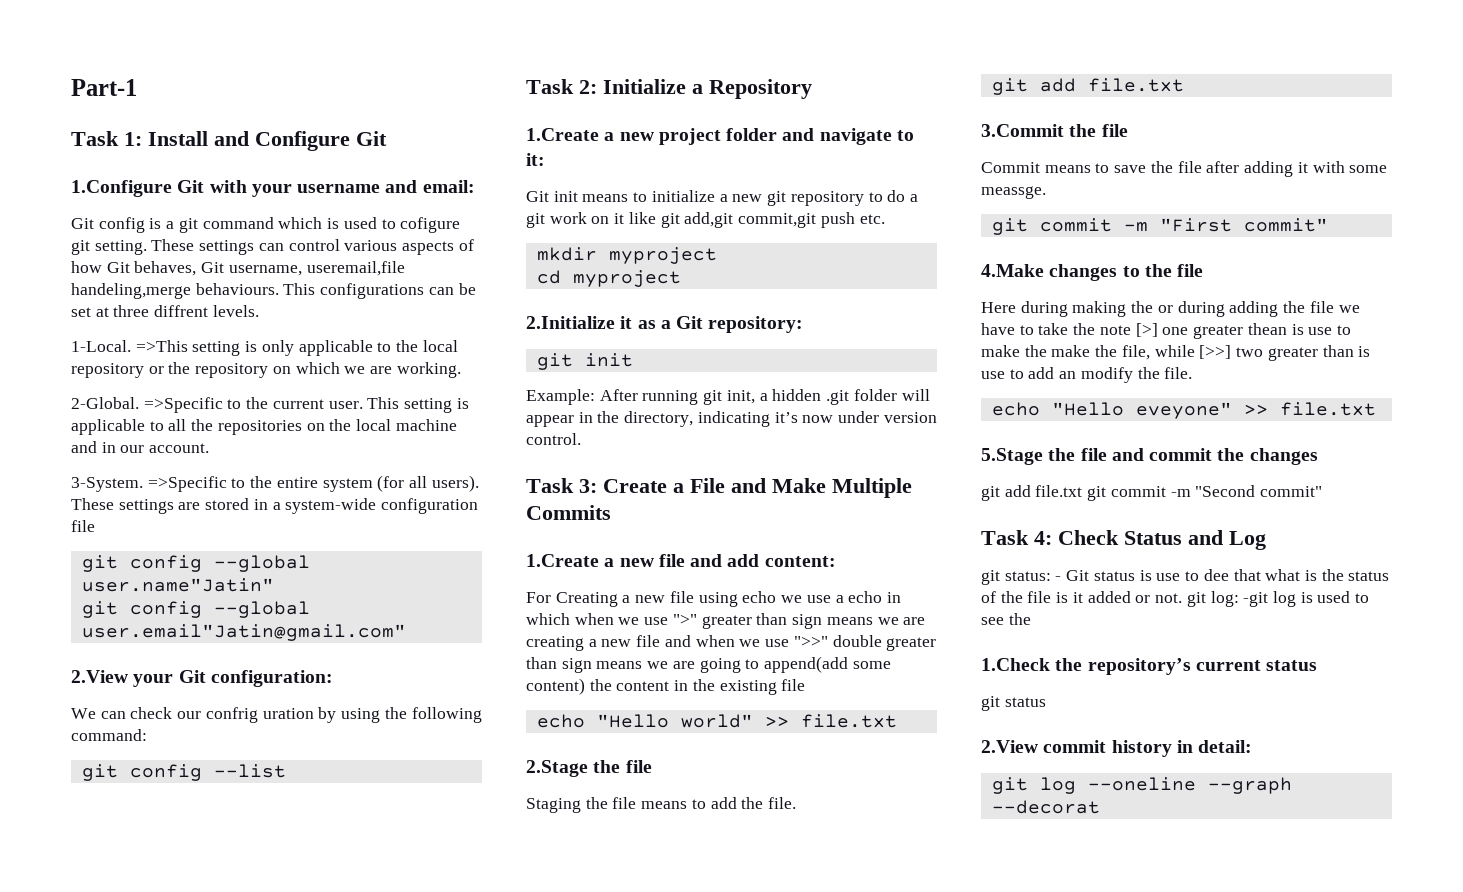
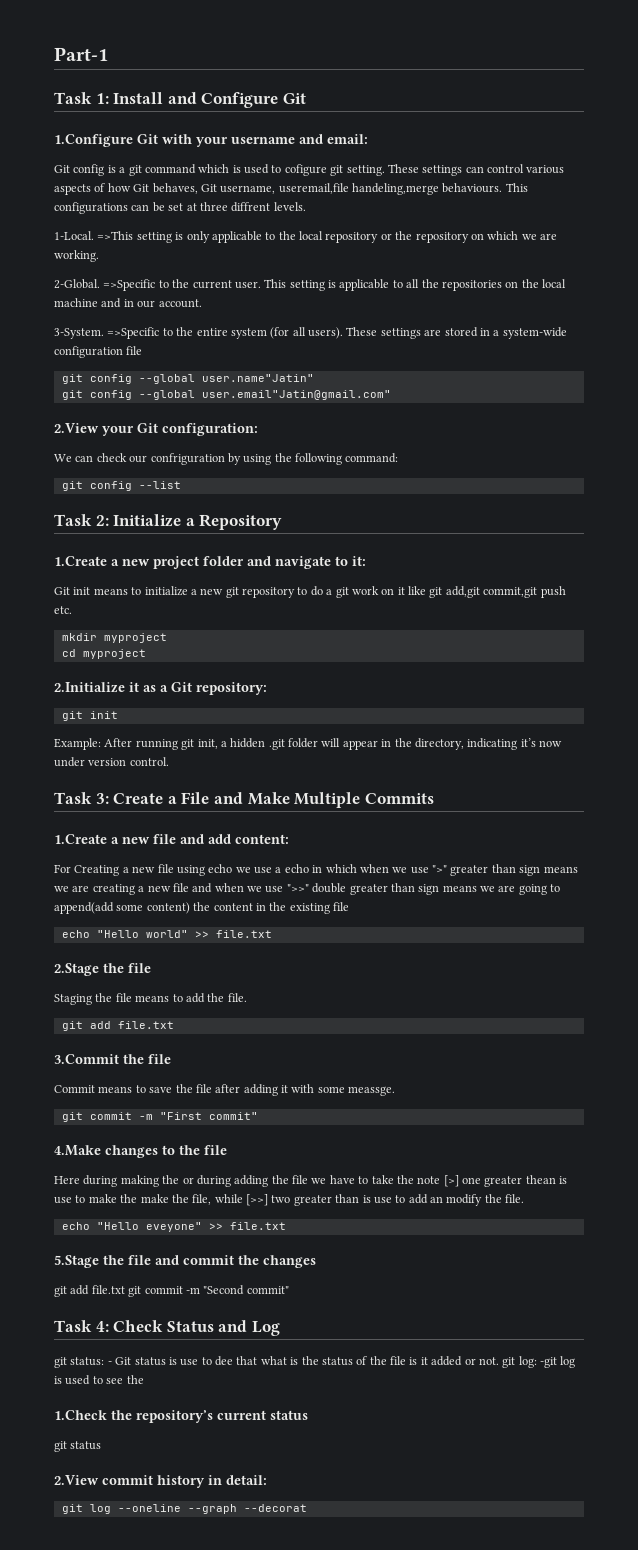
- We can check our confrig uration by using the following command:
+ We can check our confriguration by using the following command:

